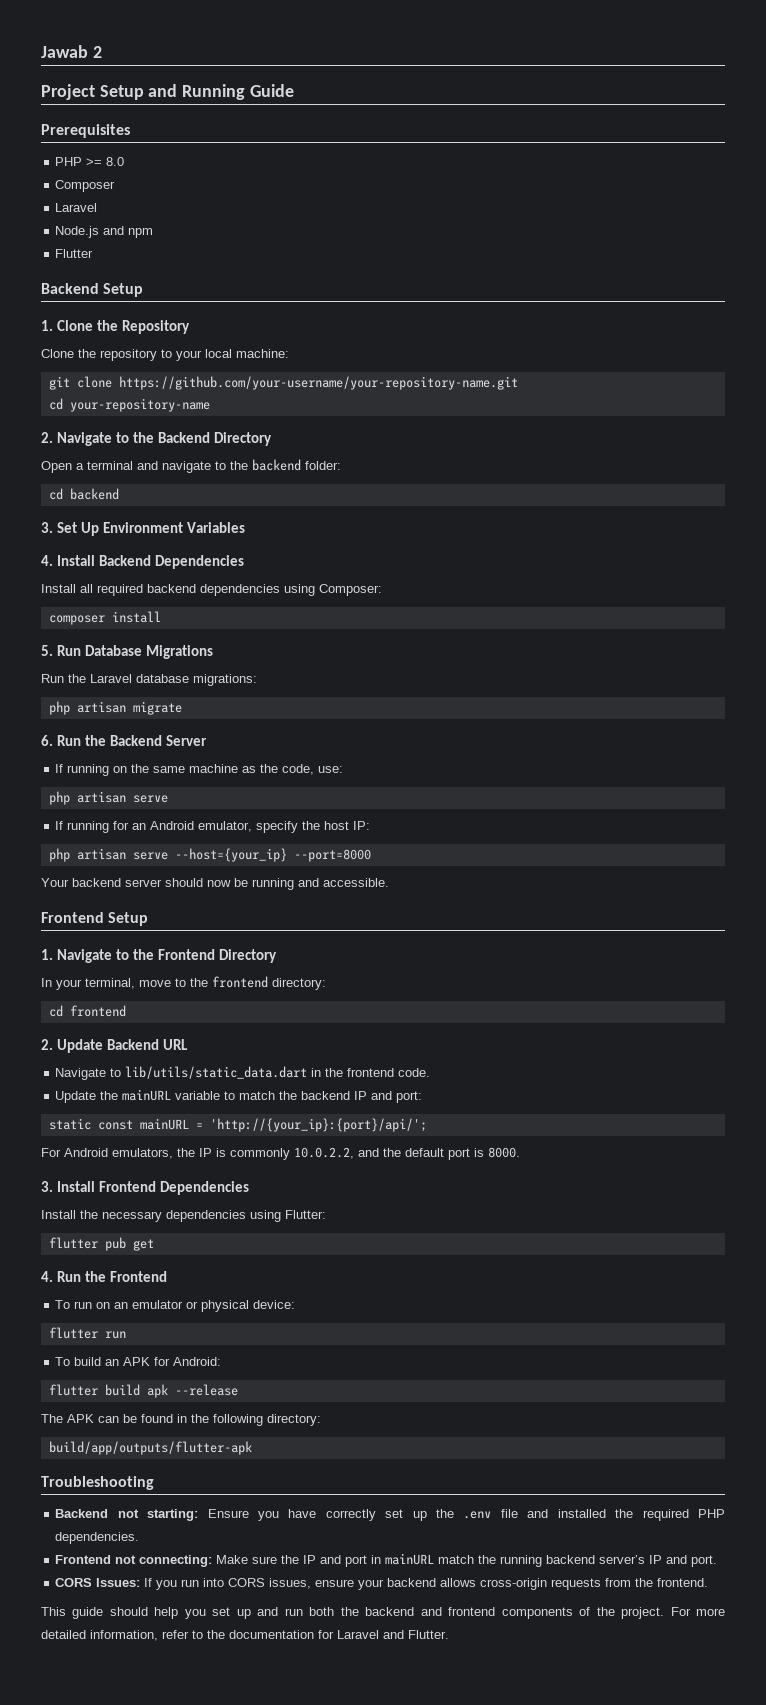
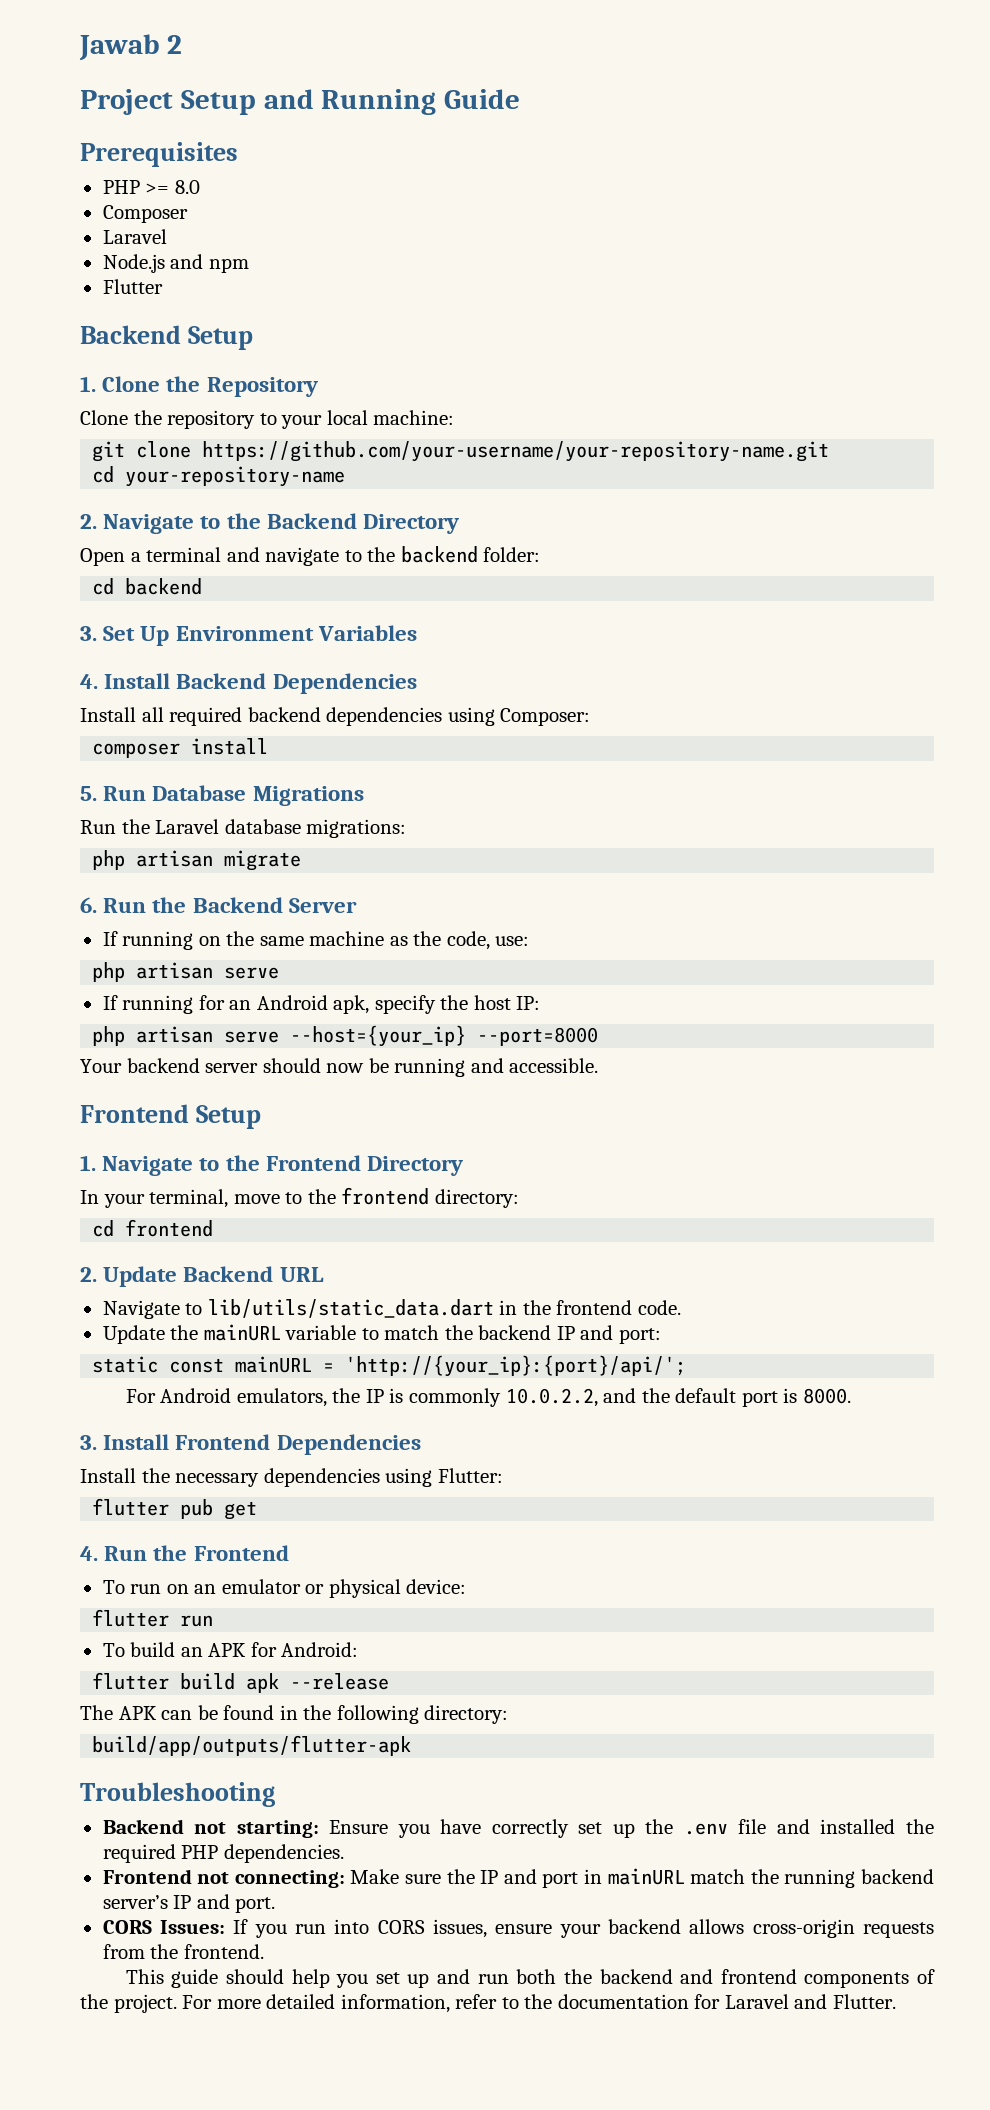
- If running for an Android emulator, specify the host IP:
+ If running for an Android apk, specify the host IP:

